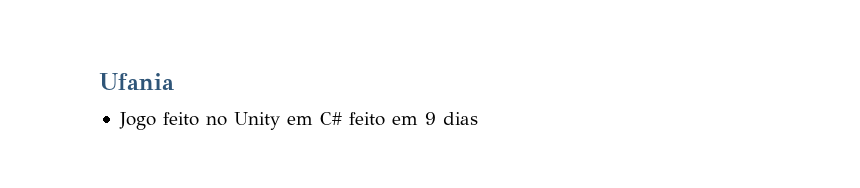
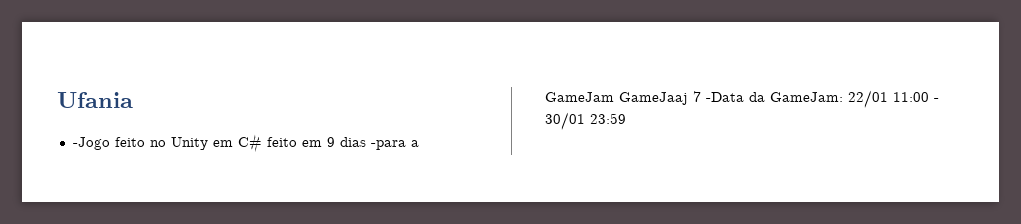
- Jogo feito no Unity em C# feito em 9 dias
+ -Jogo feito no Unity em C# feito em 9 dias -para a GameJam GameJaaj 7 -Data da GameJam: 22/01 11:00 - 30/01 23:59

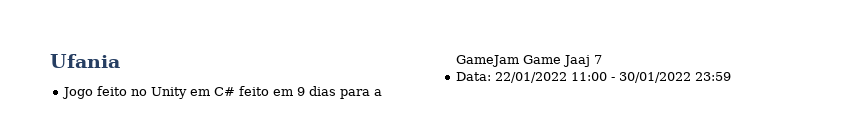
- -Jogo feito no Unity em C# feito em 9 dias -para a GameJam GameJaaj 7 -Data da GameJam: 22/01 11:00 - 30/01 23:59
+ Jogo feito no Unity em C# feito em 9 dias para a GameJam Game Jaaj 7
+ Data: 22/01/2022 11:00 - 30/01/2022 23:59

